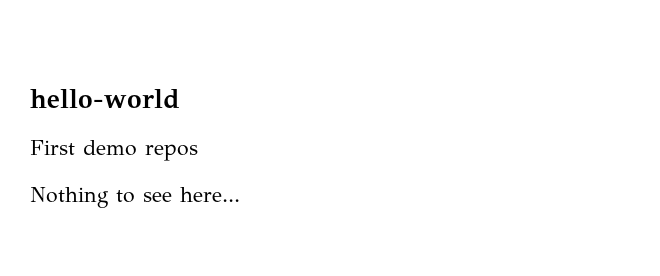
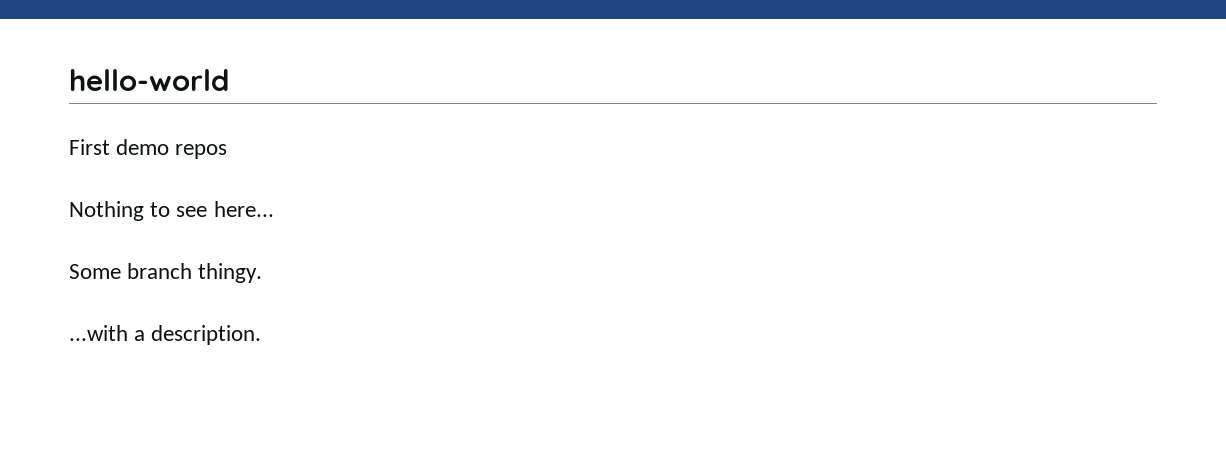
+ Some branch thingy.
+ ...with a description.

